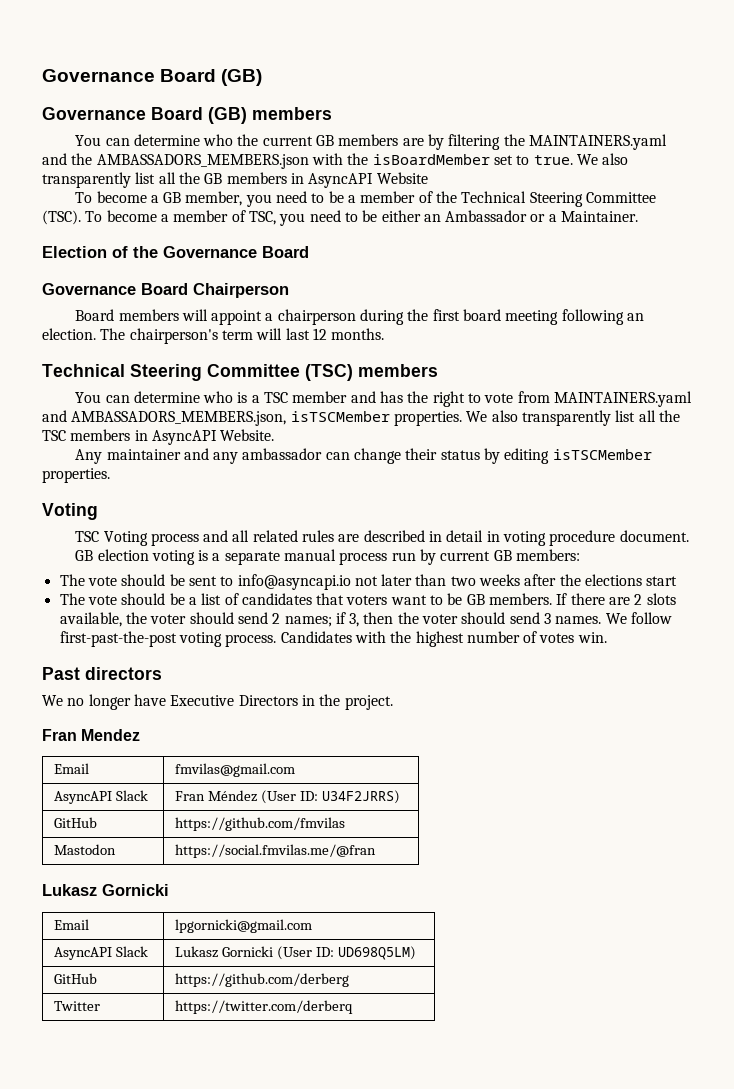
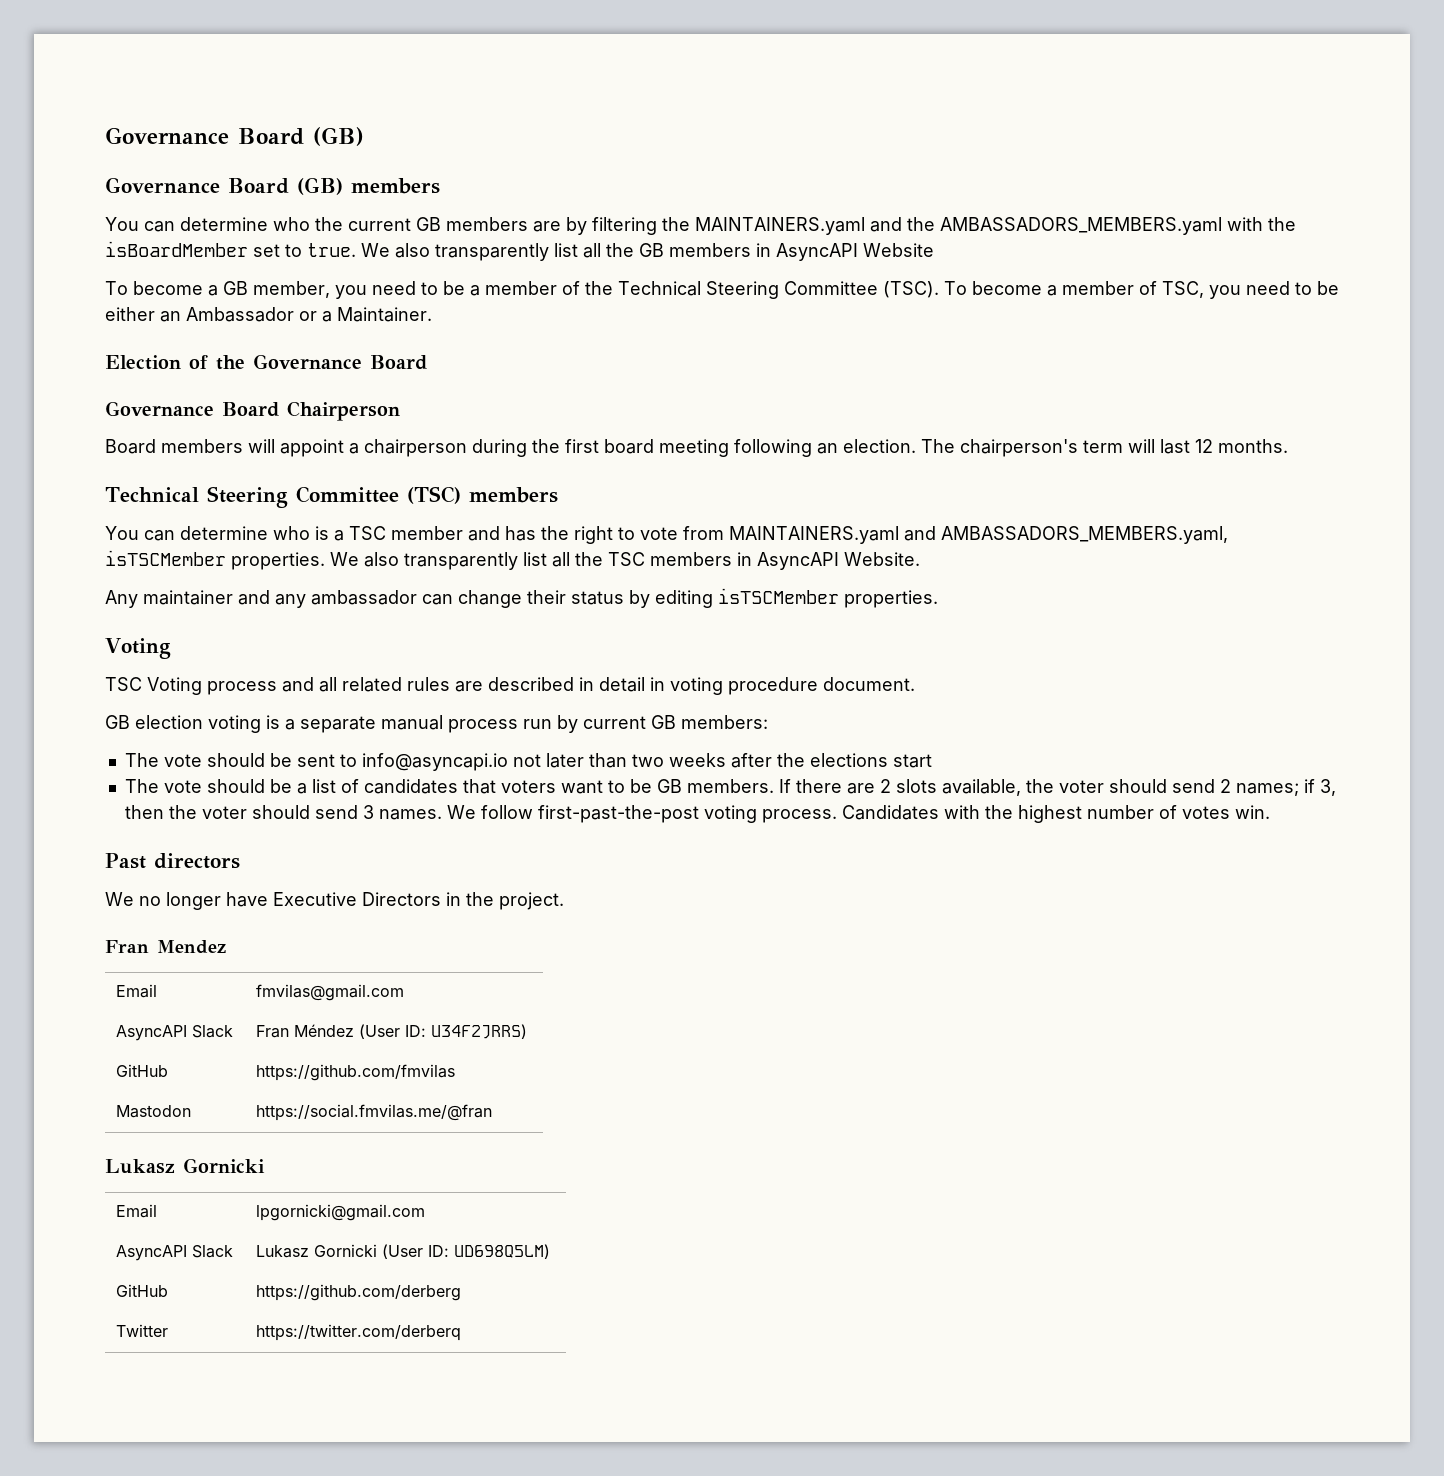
- You can determine who the current GB members are by filtering the MAINTAINERS.yaml and the AMBASSADORS_MEMBERS.json with the isBoardMember set to true.
+ You can determine who the current GB members are by filtering the MAINTAINERS.yaml and the AMBASSADORS_MEMBERS.yaml with the isBoardMember set to true.
- You can determine who is a TSC member and has the right to vote from MAINTAINERS.yaml and AMBASSADORS_MEMBERS.json, isTSCMember properties.
+ You can determine who is a TSC member and has the right to vote from MAINTAINERS.yaml and AMBASSADORS_MEMBERS.yaml, isTSCMember properties.

